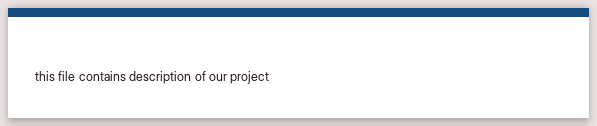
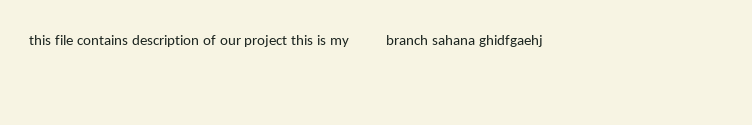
- this file contains description of our project
+ this file contains description of our project this is my branch sahana ghidfgaehj

